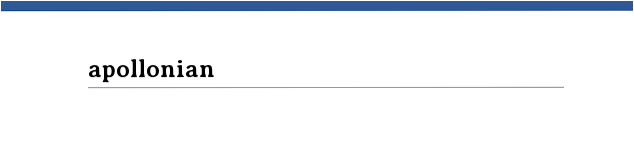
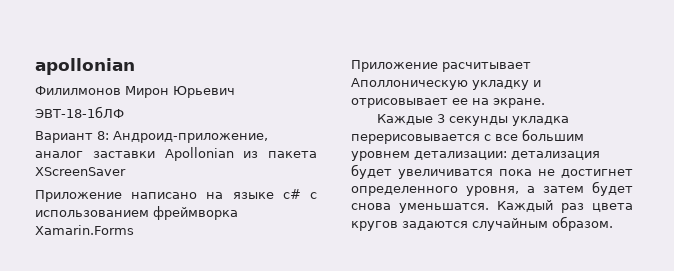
+ Филилмонов Мирон Юрьевич
+ ЭВТ-18-1бЛФ
+ Вариант 8: Андроид-приложение, аналог заставки Apollonian из пакета XScreenSaver
+ Приложение написано на языке c# с использованием фреймворка Xamarin.Forms
+ Приложение расчитывает Аполлоническую укладку и отрисовывает ее на экране.
+ Каждые 3 секунды укладка перерисовывается с все большим уровнем детализации: детализация будет увеличиватся пока не достигнет определенного уровня, а затем будет снова уменьшатся. Каждый раз цвета кругов задаются случайным образом.

